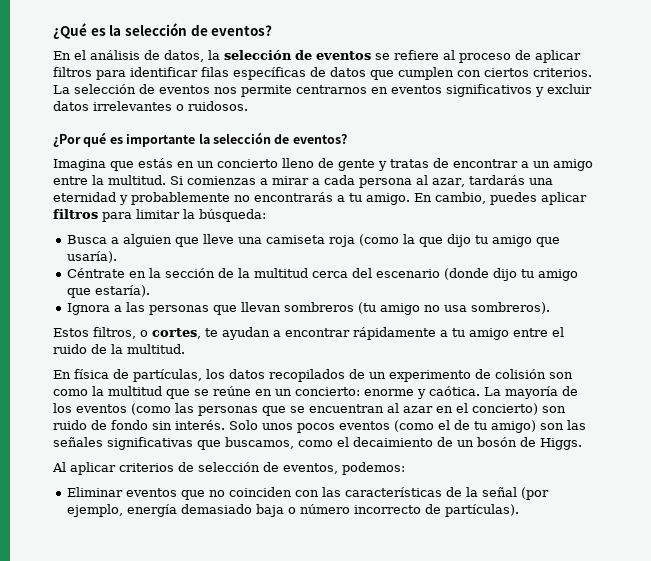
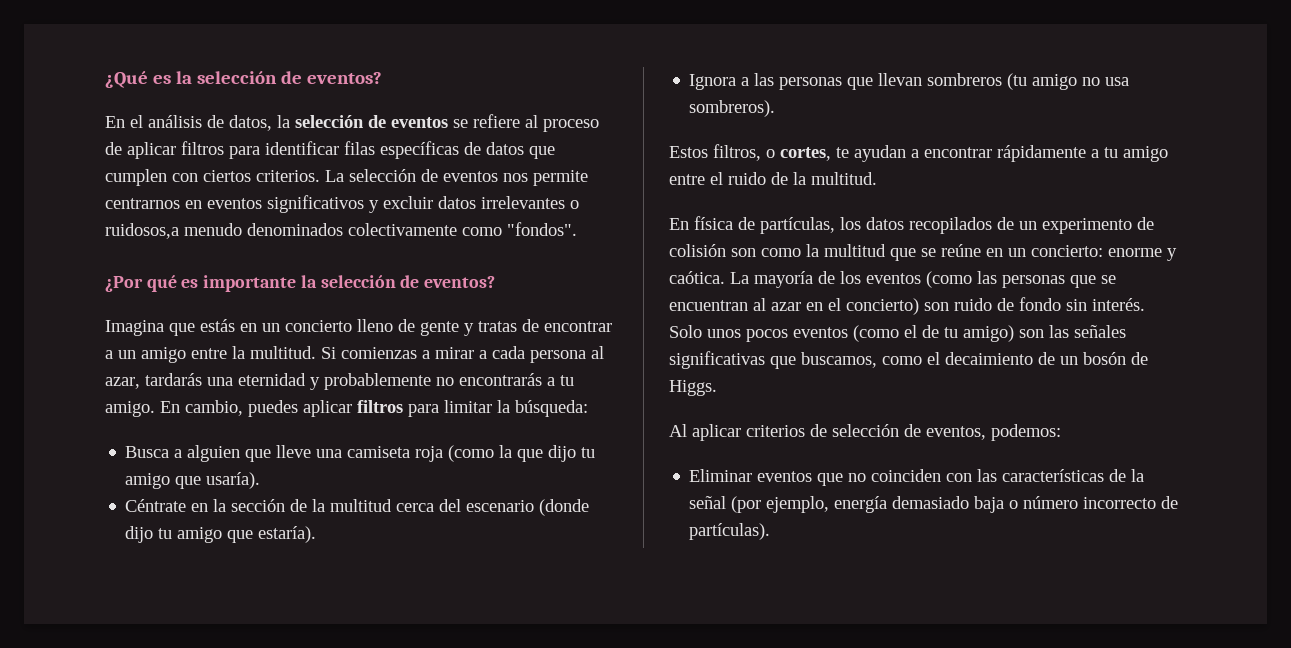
- La selección de eventos nos permite centrarnos en eventos significativos y excluir datos irrelevantes o ruidosos.
+ La selección de eventos nos permite centrarnos en eventos significativos y excluir datos irrelevantes o ruidosos,a menudo denominados colectivamente como "fondos".

